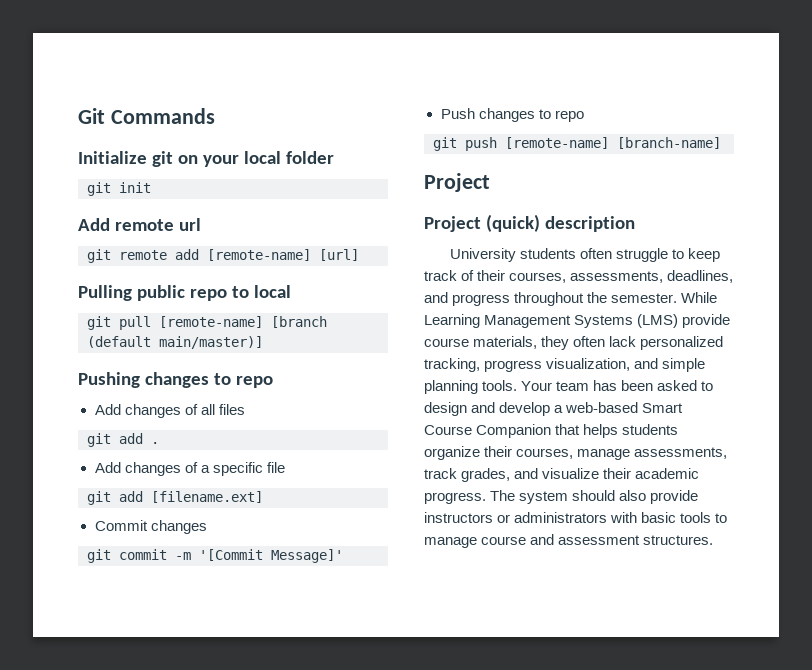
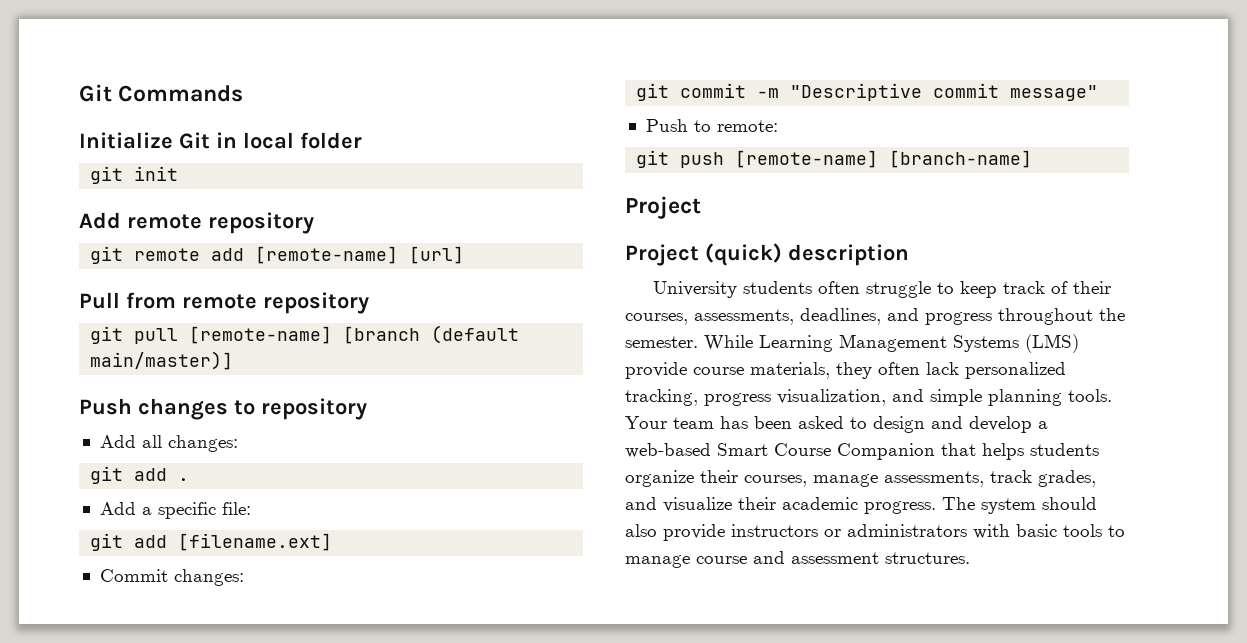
- Initialize git on your local folder
+ Initialize Git in local folder
- Add remote url
+ Add remote repository
- Pulling public repo to local
+ Pull from remote repository
- Pushing changes to repo
- Add changes of all files
+ Push changes to repository
+ Add all changes:
- Add changes of a specific file
+ Add a specific file:
- Commit changes
+ Commit changes:
- git commit -m '[Commit Message]'
- Push changes to repo
+ git commit -m "Descriptive commit message"
+ Push to remote:

